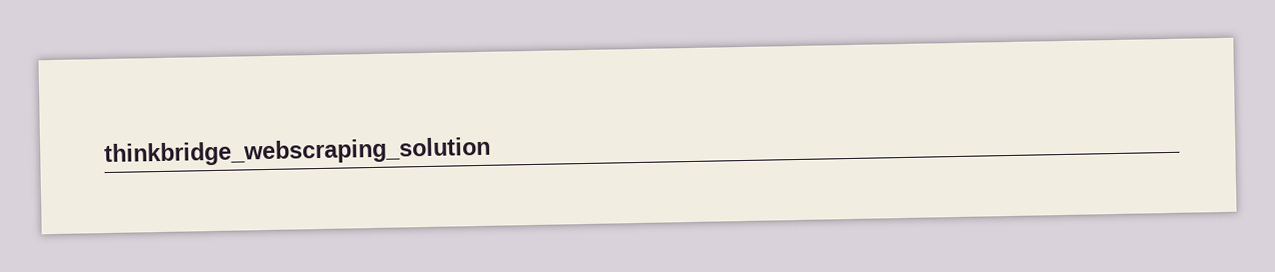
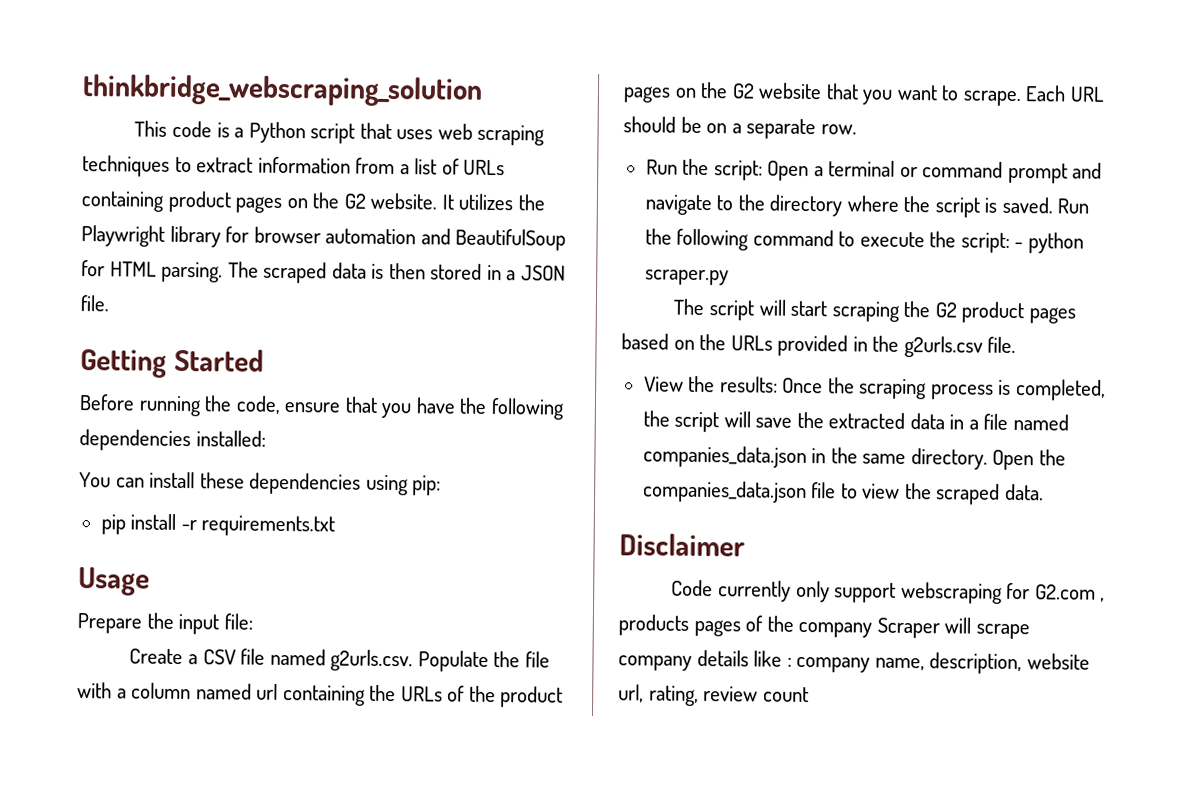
+ This code is a Python script that uses web scraping techniques to extract information from a list of URLs containing product pages on the G2 website. It utilizes the Playwright library for browser automation and BeautifulSoup for HTML parsing. The scraped data is then stored in a JSON file.
+ Getting Started
+ Before running the code, ensure that you have the following dependencies installed:
+ You can install these dependencies using pip:
+ pip install -r requirements.txt
+ Usage
+ Prepare the input file:
+ Create a CSV file named g2urls.csv. Populate the file with a column named url containing the URLs of the product pages on the G2 website that you want to scrape. Each URL should be on a separate row.
+ Run the script: Open a terminal or command prompt and navigate to the directory where the script is saved. Run the following command to execute the script: - python scraper.py
+ The script will start scraping the G2 product pages based on the URLs provided in the g2urls.csv file.
+ View the results: Once the scraping process is completed, the script will save the extracted data in a file named companies_data.json in the same directory. Open the companies_data.json file to view the scraped data.
+ Disclaimer
+ Code currently only support webscraping for G2.com , products pages of the company Scraper will scrape company details like : company name, description, website url, rating, review count

